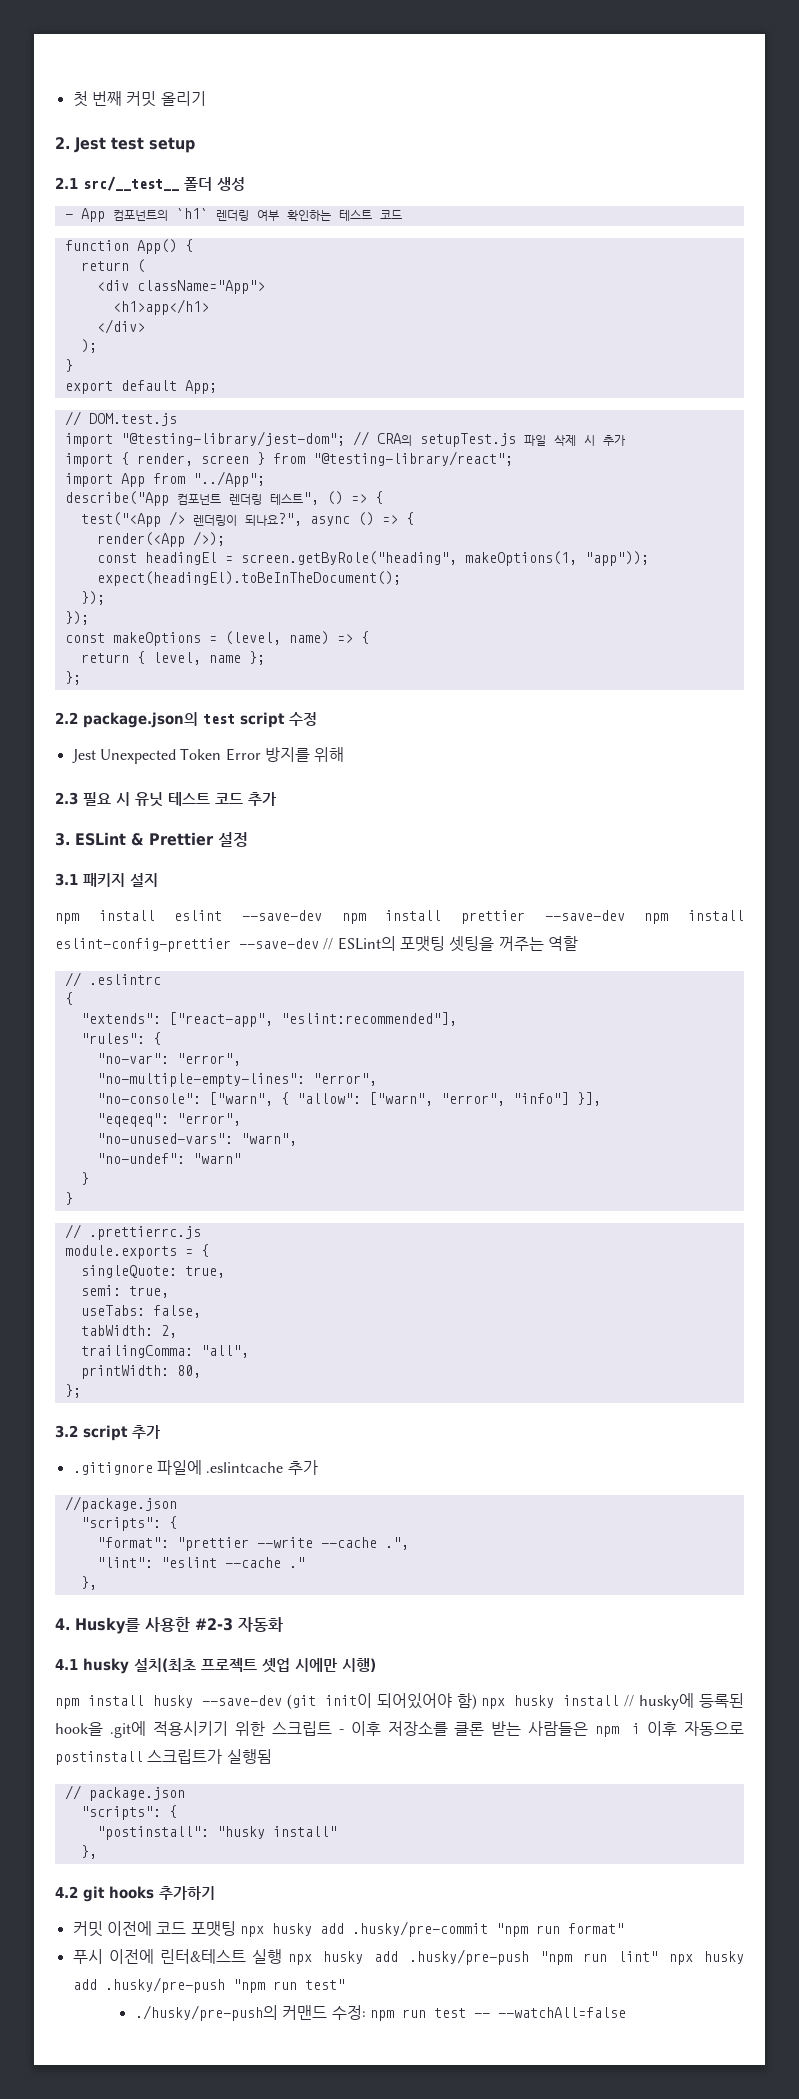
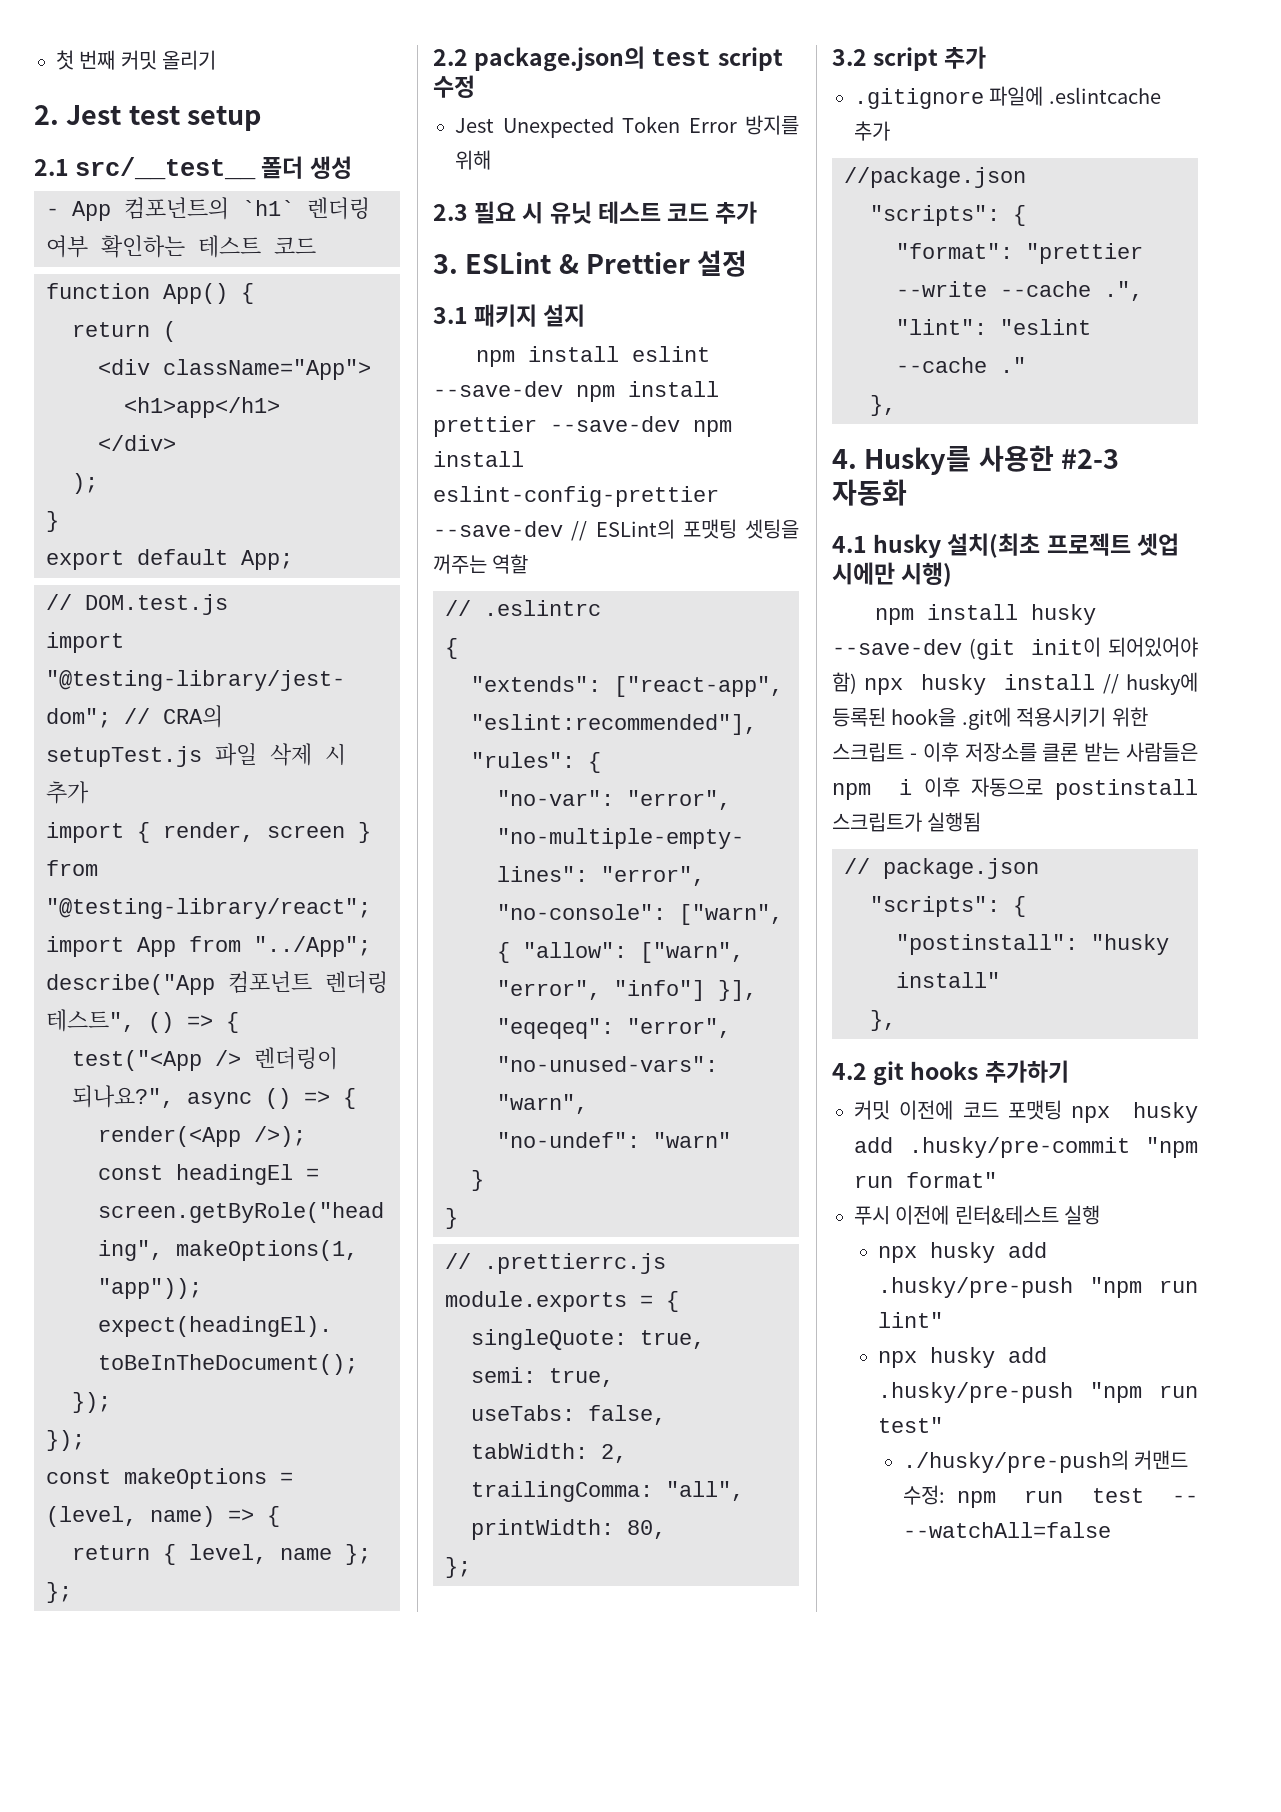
- 푸시 이전에 린터&테스트 실행 npx husky add .husky/pre-push "npm run lint" npx husky add .husky/pre-push "npm run test"
+ 푸시 이전에 린터&테스트 실행
+ npx husky add .husky/pre-push "npm run lint"
+ npx husky add .husky/pre-push "npm run test"

